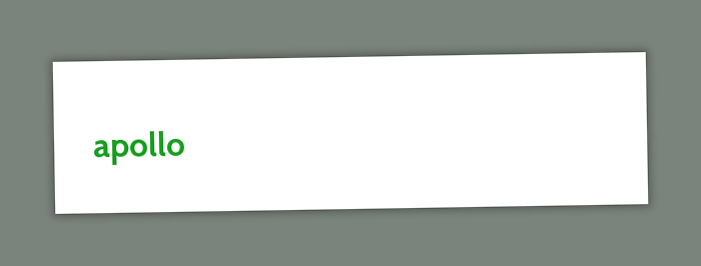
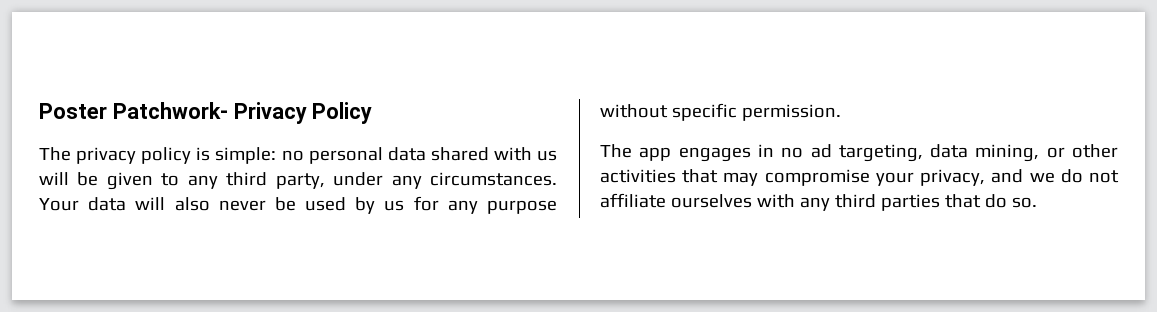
- apollo
+ Poster Patchwork- Privacy Policy
+ The privacy policy is simple: no personal data shared with us will be given to any third party, under any circumstances. Your data will also never be used by us for any purpose without specific permission.
+ The app engages in no ad targeting, data mining, or other activities that may compromise your privacy, and we do not affiliate ourselves with any third parties that do so.

